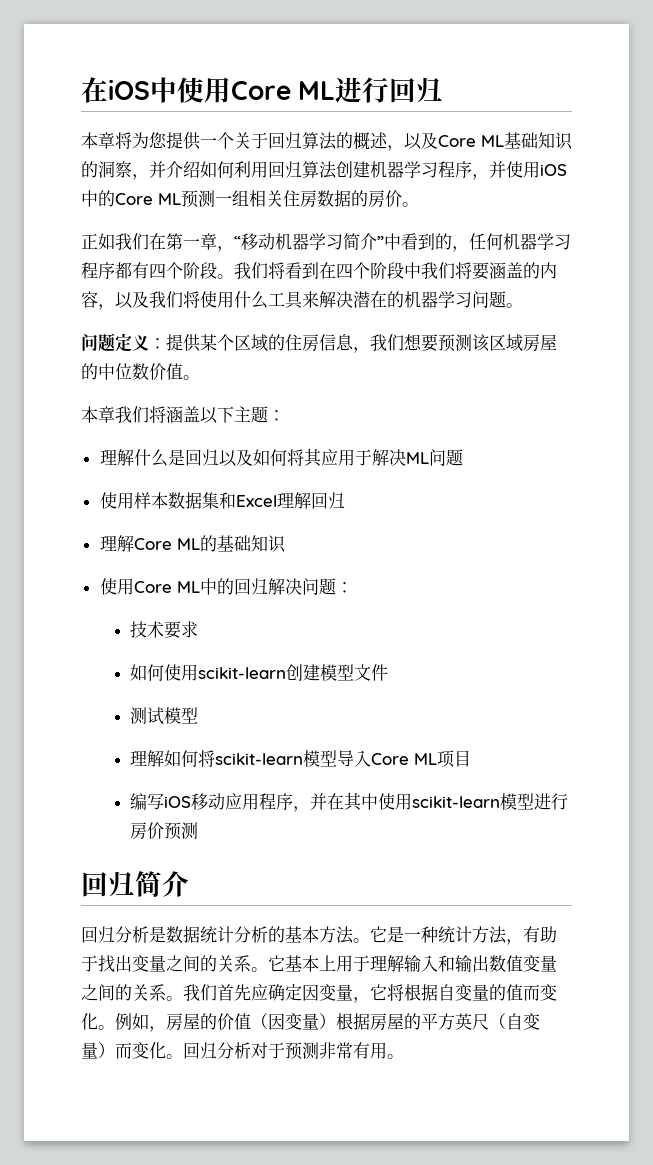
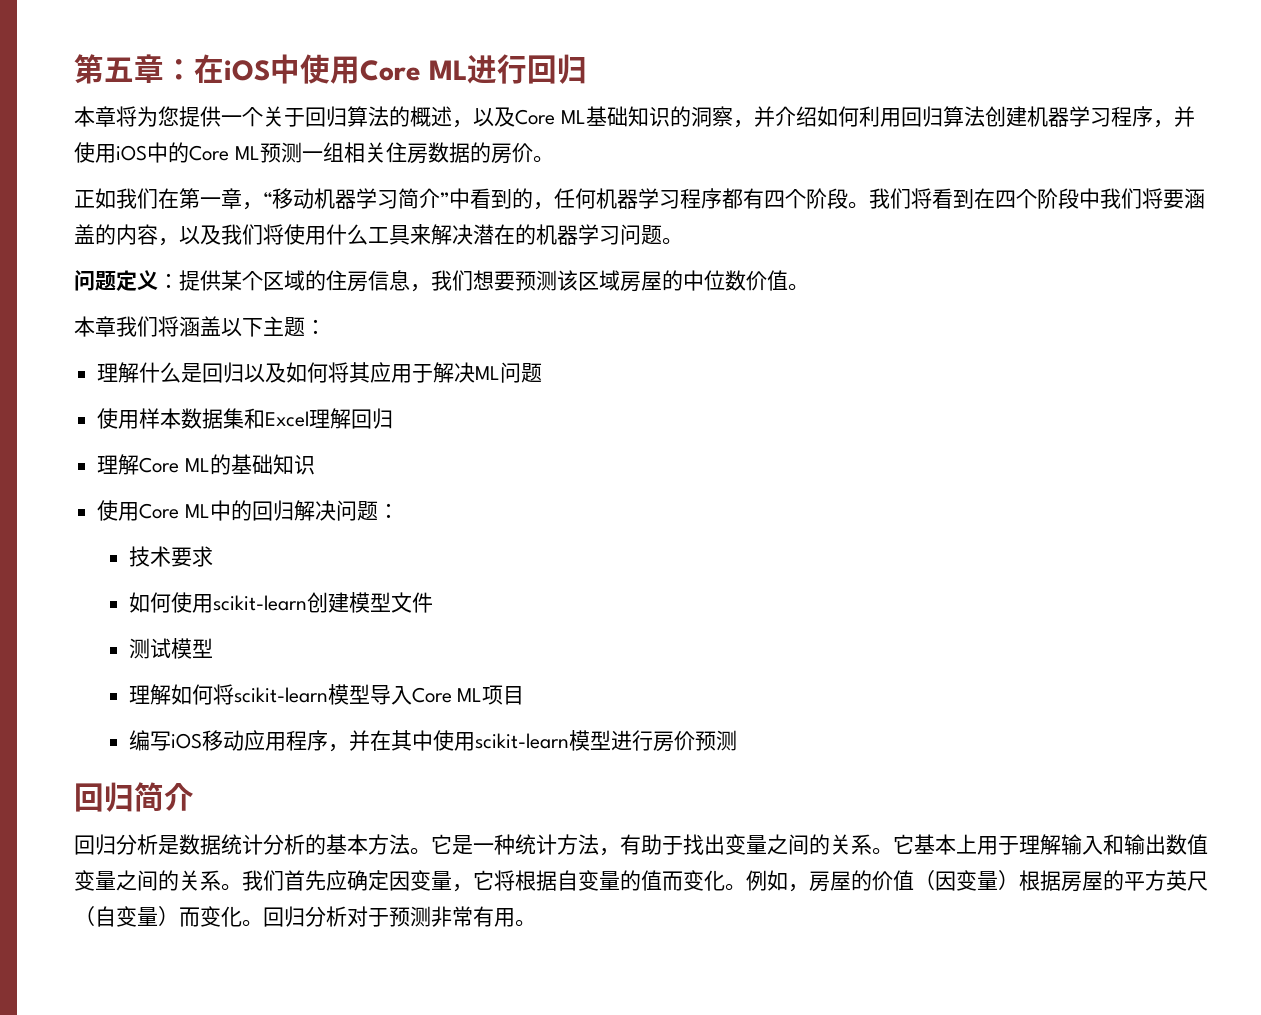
- 在iOS中使用Core ML进行回归
+ 第五章：在iOS中使用Core ML进行回归

